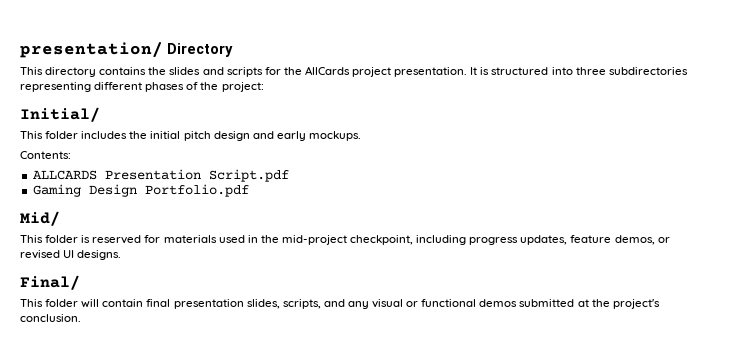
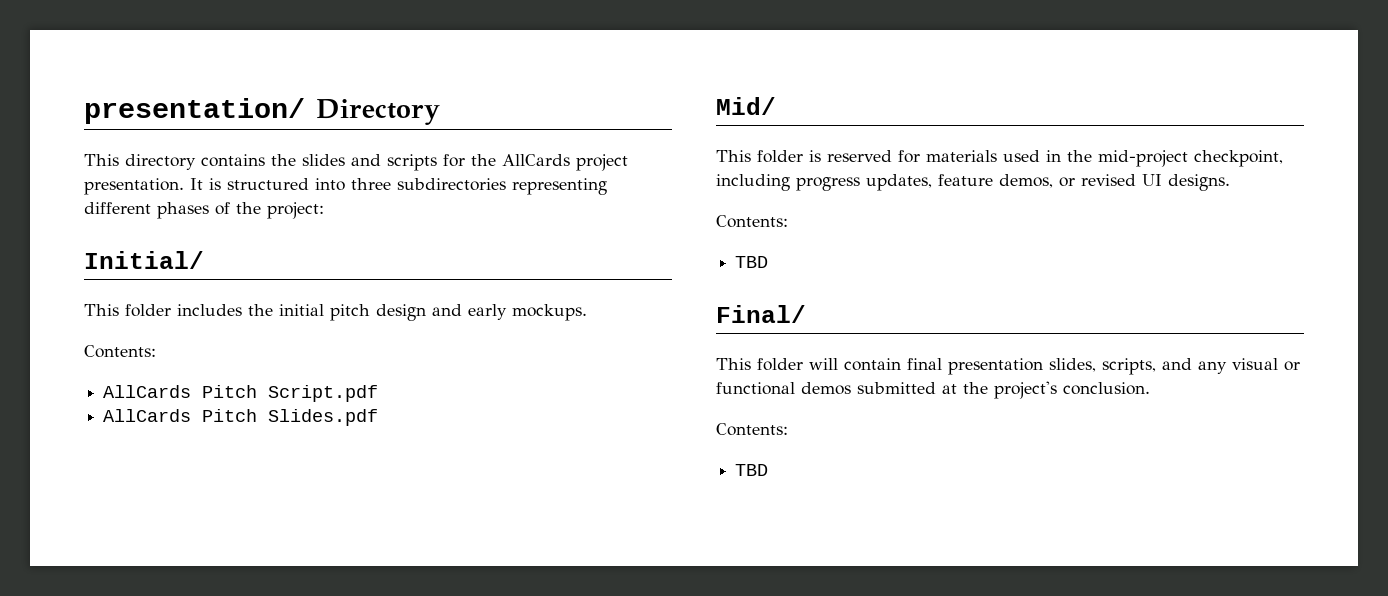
- ALLCARDS Presentation Script.pdf
+ AllCards Pitch Script.pdf
- Gaming Design Portfolio.pdf
+ AllCards Pitch Slides.pdf
  This folder is reserved for materials used in the mid-project checkpoint, including progress updates, feature demos, or revised UI designs.
+ Contents:
+ TBD
  This folder will contain final presentation slides, scripts, and any visual or functional demos submitted at the project's conclusion.
+ Contents:
+ TBD

